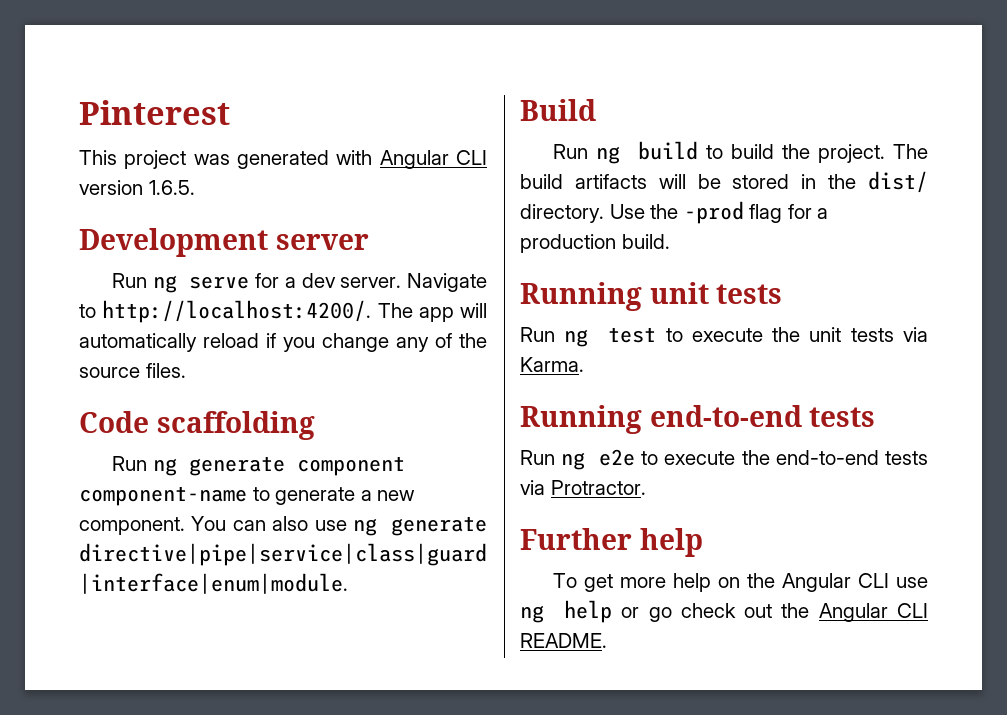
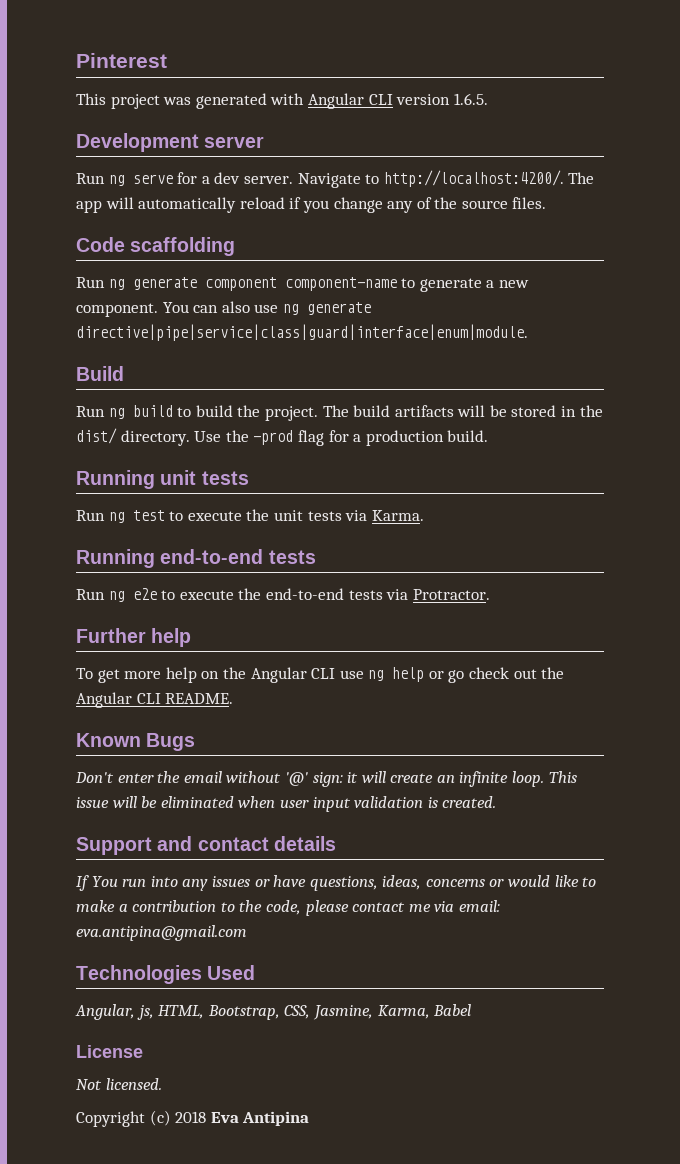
+ Known Bugs
+ Don't enter the email without '@' sign: it will create an infinite loop. This issue will be eliminated when user input validation is created.
+ Support and contact details
+ If You run into any issues or have questions, ideas, concerns or would like to make a contribution to the code, please contact me via email: eva.antipina@gmail.com
+ Technologies Used
+ Angular, js, HTML, Bootstrap, CSS, Jasmine, Karma, Babel
+ License
+ Not licensed.
+ Copyright (c) 2018 Eva Antipina

